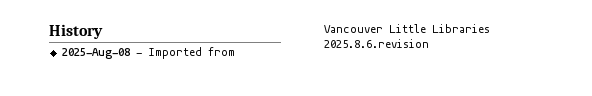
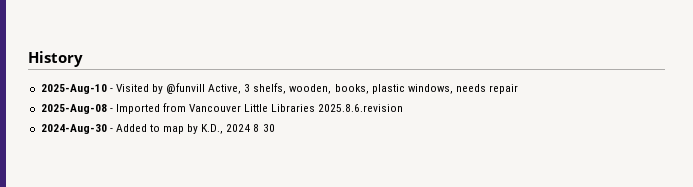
+ 2025-Aug-10 - Visited by @funvill Active, 3 shelfs, wooden, books, plastic windows, needs repair
+ 2024-Aug-30 - Added to map by K.D., 2024 8 30

